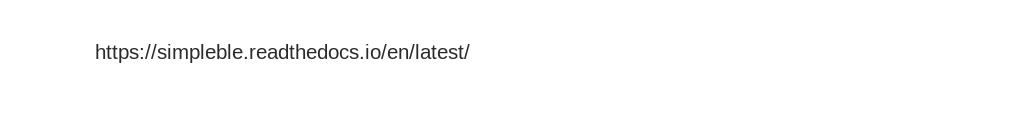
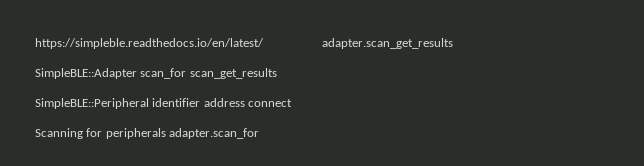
+ SimpleBLE::Adapter scan_for scan_get_results
+ SimpleBLE::Peripheral identifier address connect
+ Scanning for peripherals adapter.scan_for adapter.scan_get_results

